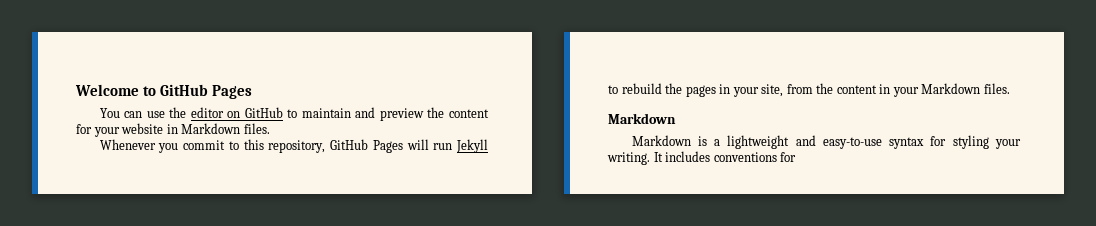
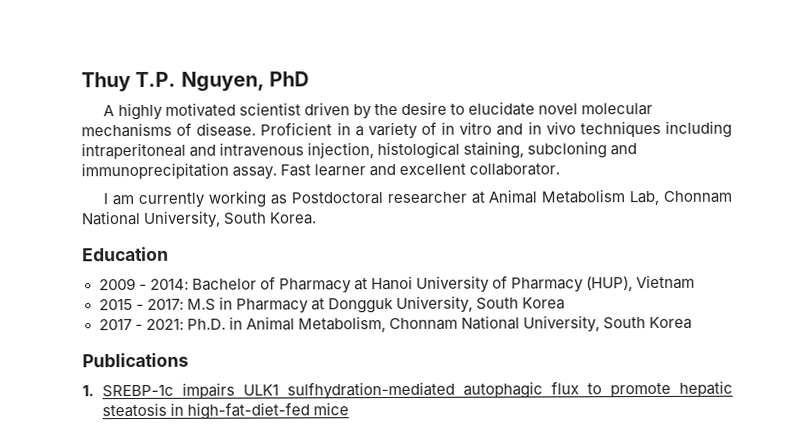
- Welcome to GitHub Pages
- You can use the editor on GitHub to maintain and preview the content for your website in Markdown files.
- Whenever you commit to this repository, GitHub Pages will run Jekyll to rebuild the pages in your site, from the content in your Markdown files.
- Markdown
- Markdown is a lightweight and easy-to-use syntax for styling your writing. It includes conventions for
+ Thuy T.P. Nguyen, PhD
+ A highly motivated scientist driven by the desire to elucidate novel molecular mechanisms of disease. Proficient in a variety of in vitro and in vivo techniques including intraperitoneal and intravenous injection, histological staining, subcloning and immunoprecipitation assay. Fast learner and excellent collaborator.
+ I am currently working as Postdoctoral researcher at Animal Metabolism Lab, Chonnam National University, South Korea.
+ Education
+ 2009 - 2014: Bachelor of Pharmacy at Hanoi University of Pharmacy (HUP), Vietnam
+ 2015 - 2017: M.S in Pharmacy at Dongguk University, South Korea
+ 2017 - 2021: Ph.D. in Animal Metabolism, Chonnam National University, South Korea
+ Publications
+ 1. SREBP-1c impairs ULK1 sulfhydration-mediated autophagic flux to promote hepatic steatosis in high-fat-diet-fed mice

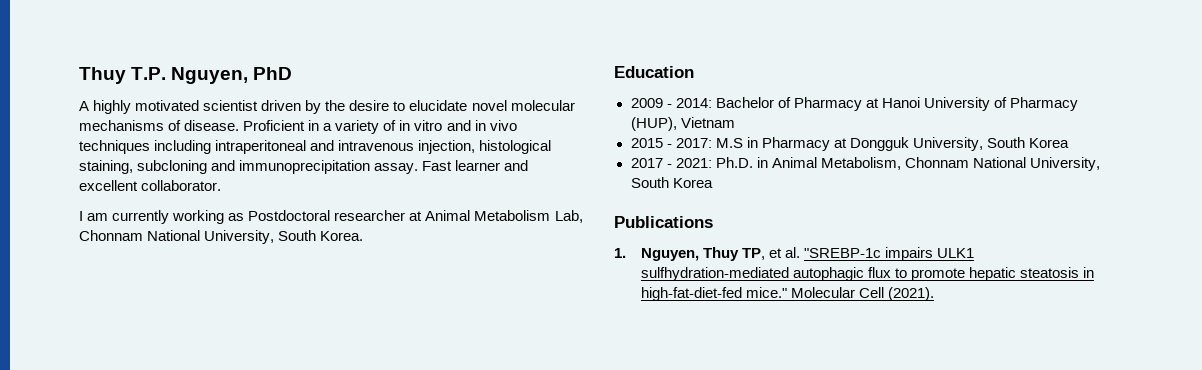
- 1. SREBP-1c impairs ULK1 sulfhydration-mediated autophagic flux to promote hepatic steatosis in high-fat-diet-fed mice
+ 1. Nguyen, Thuy TP, et al. "SREBP-1c impairs ULK1 sulfhydration-mediated autophagic flux to promote hepatic steatosis in high-fat-diet-fed mice." Molecular Cell (2021).

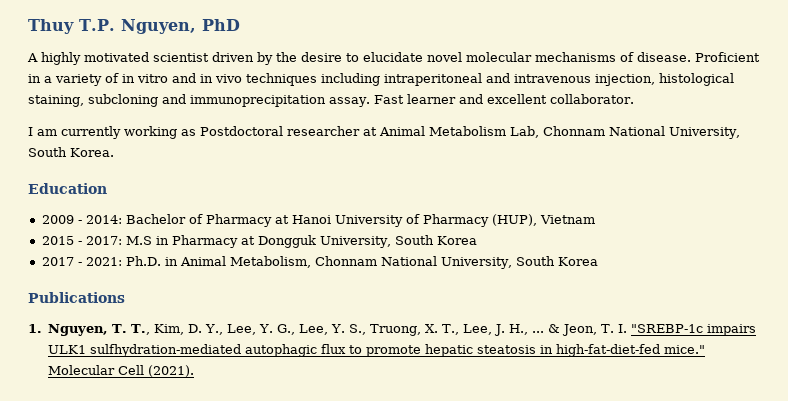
- 1. Nguyen, Thuy TP, et al. "SREBP-1c impairs ULK1 sulfhydration-mediated autophagic flux to promote hepatic steatosis in high-fat-diet-fed mice."
+ 1. Nguyen, T. T., Kim, D. Y., Lee, Y. G., Lee, Y. S., Truong, X. T., Lee, J. H., ... & Jeon, T. I. "SREBP-1c impairs ULK1 sulfhydration-mediated autophagic flux to promote hepatic steatosis in high-fat-diet-fed mice."

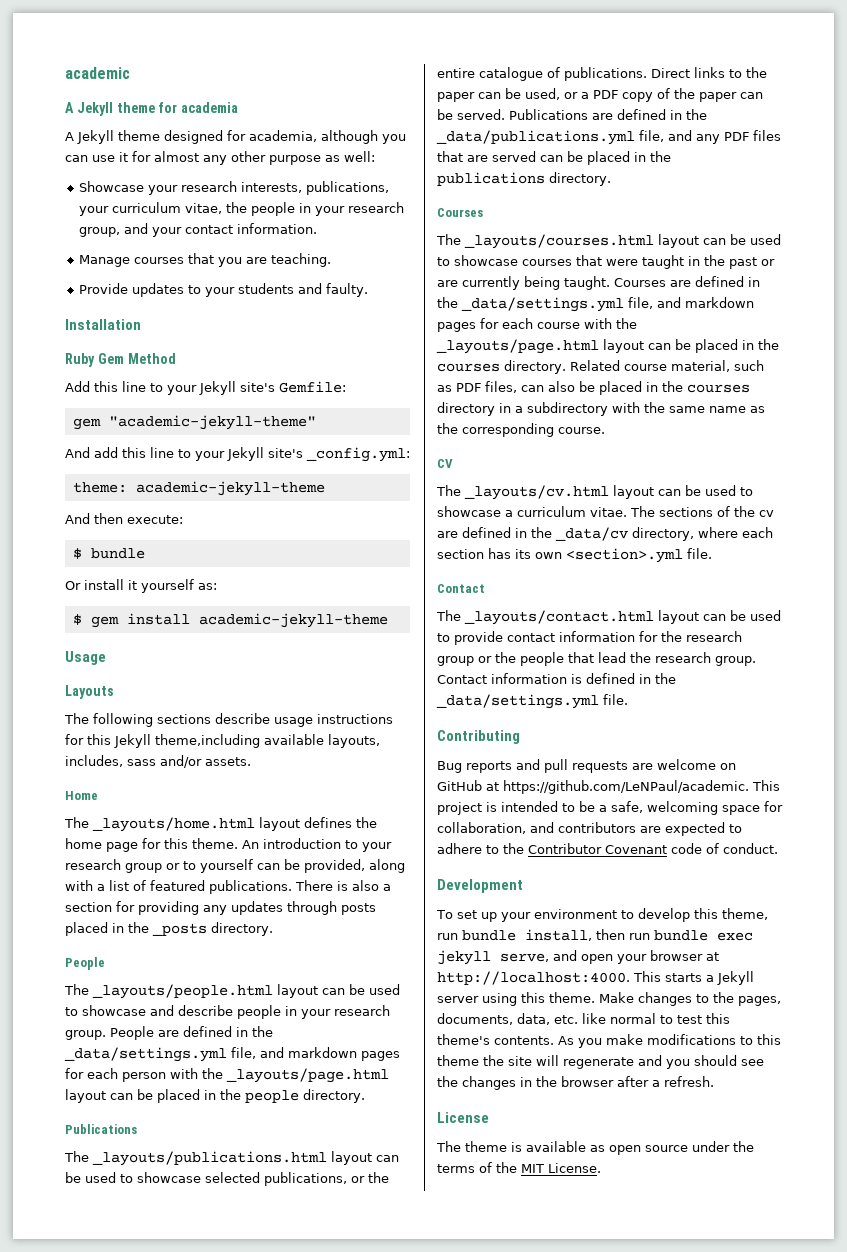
- Thuy T.P. Nguyen, PhD
- A highly motivated scientist driven by the desire to elucidate novel molecular mechanisms of disease. Proficient in a variety of in vitro and in vivo techniques including intraperitoneal and intravenous injection, histological staining, subcloning and immunoprecipitation assay. Fast learner and excellent collaborator.
- I am currently working as Postdoctoral researcher at Animal Metabolism Lab, Chonnam National University, South Korea.
- Education
- 2009 - 2014: Bachelor of Pharmacy at Hanoi University of Pharmacy (HUP), Vietnam
- 2015 - 2017: M.S in Pharmacy at Dongguk University, South Korea
- 2017 - 2021: Ph.D. in Animal Metabolism, Chonnam National University, South Korea
+ academic
+ A Jekyll theme for academia
+ A Jekyll theme designed for academia, although you can use it for almost any other purpose as well:
+ Showcase your research interests, publications, your curriculum vitae, the people in your research group, and your contact information.
+ Manage courses that you are teaching.
+ Provide updates to your students and faulty.
+ Installation
+ Ruby Gem Method
+ Add this line to your Jekyll site's Gemfile:
+ gem "academic-jekyll-theme"
+ And add this line to your Jekyll site's _config.yml:
+ theme: academic-jekyll-theme
+ And then execute:
+ $ bundle
+ Or install it yourself as:
+ $ gem install academic-jekyll-theme
+ Usage
+ Layouts
+ The following sections describe usage instructions for this Jekyll theme,including available layouts, includes, sass and/or assets.
+ Home
+ The _layouts/home.html layout defines the home page for this theme. An introduction to your research group or to yourself can be provided, along with a list of featured publications. There is also a section for providing any updates through posts placed in the _posts directory.
+ People
+ The _layouts/people.html layout can be used to showcase and describe people in your research group. People are defined in the _data/settings.yml file, and markdown pages for each person with the _layouts/page.html layout can be placed in the people directory.
  Publications
- 1. Nguyen, T. T., Kim, D. Y., Lee, Y. G., Lee, Y. S., Truong, X. T., Lee, J. H., ... & Jeon, T. I. "SREBP-1c impairs ULK1 sulfhydration-mediated autophagic flux to promote hepatic steatosis in high-fat-diet-fed mice." Molecular Cell (2021).
+ The _layouts/publications.html layout can be used to showcase selected publications, or the entire catalogue of publications. Direct links to the paper can be used, or a PDF copy of the paper can be served. Publications are defined in the _data/publications.yml file, and any PDF files that are served can be placed in the publications directory.
+ Courses
+ The _layouts/courses.html layout can be used to showcase courses that were taught in the past or are currently being taught. Courses are defined in the _data/settings.yml file, and markdown pages for each course with the _layouts/page.html layout can be placed in the courses directory. Related course material, such as PDF files, can also be placed in the courses directory in a subdirectory with the same name as the corresponding course.
+ CV
+ The _layouts/cv.html layout can be used to showcase a curriculum vitae. The sections of the cv are defined in the _data/cv directory, where each section has its own <section>.yml file.
+ Contact
+ The _layouts/contact.html layout can be used to provide contact information for the research group or the people that lead the research group. Contact information is defined in the _data/settings.yml file.
+ Contributing
+ Bug reports and pull requests are welcome on GitHub at https://github.com/LeNPaul/academic. This project is intended to be a safe, welcoming space for collaboration, and contributors are expected to adhere to the Contributor Covenant code of conduct.
+ Development
+ To set up your environment to develop this theme, run bundle install, then run bundle exec jekyll serve, and open your browser at http://localhost:4000. This starts a Jekyll server using this theme. Make changes to the pages, documents, data, etc. like normal to test this theme's contents. As you make modifications to this theme the site will regenerate and you should see the changes in the browser after a refresh.
+ License
+ The theme is available as open source under the terms of the MIT License.

